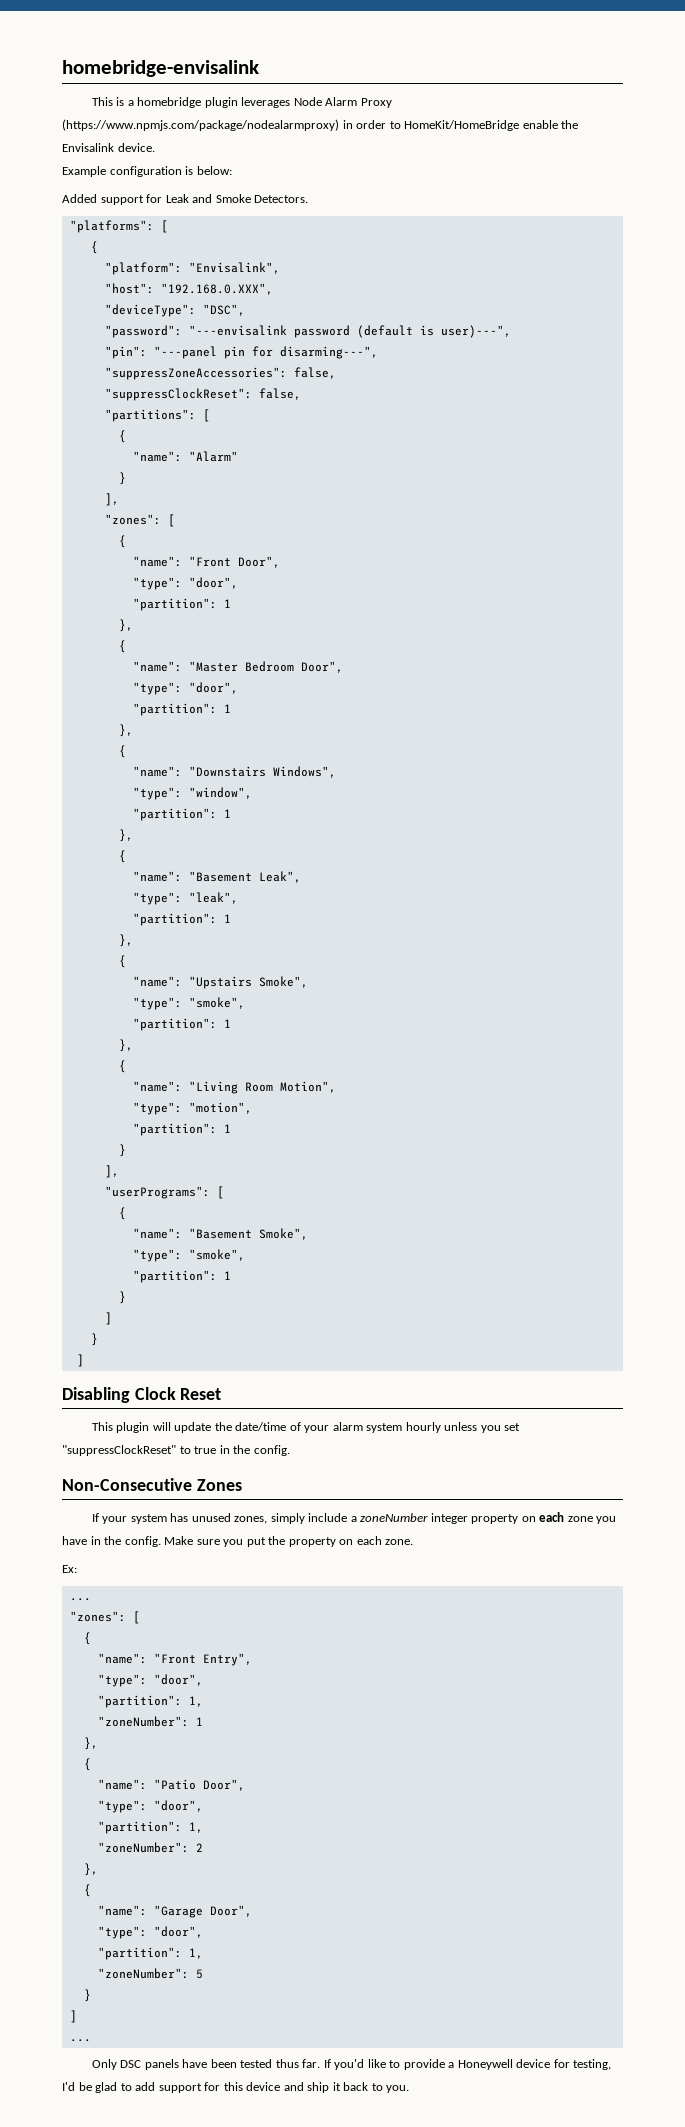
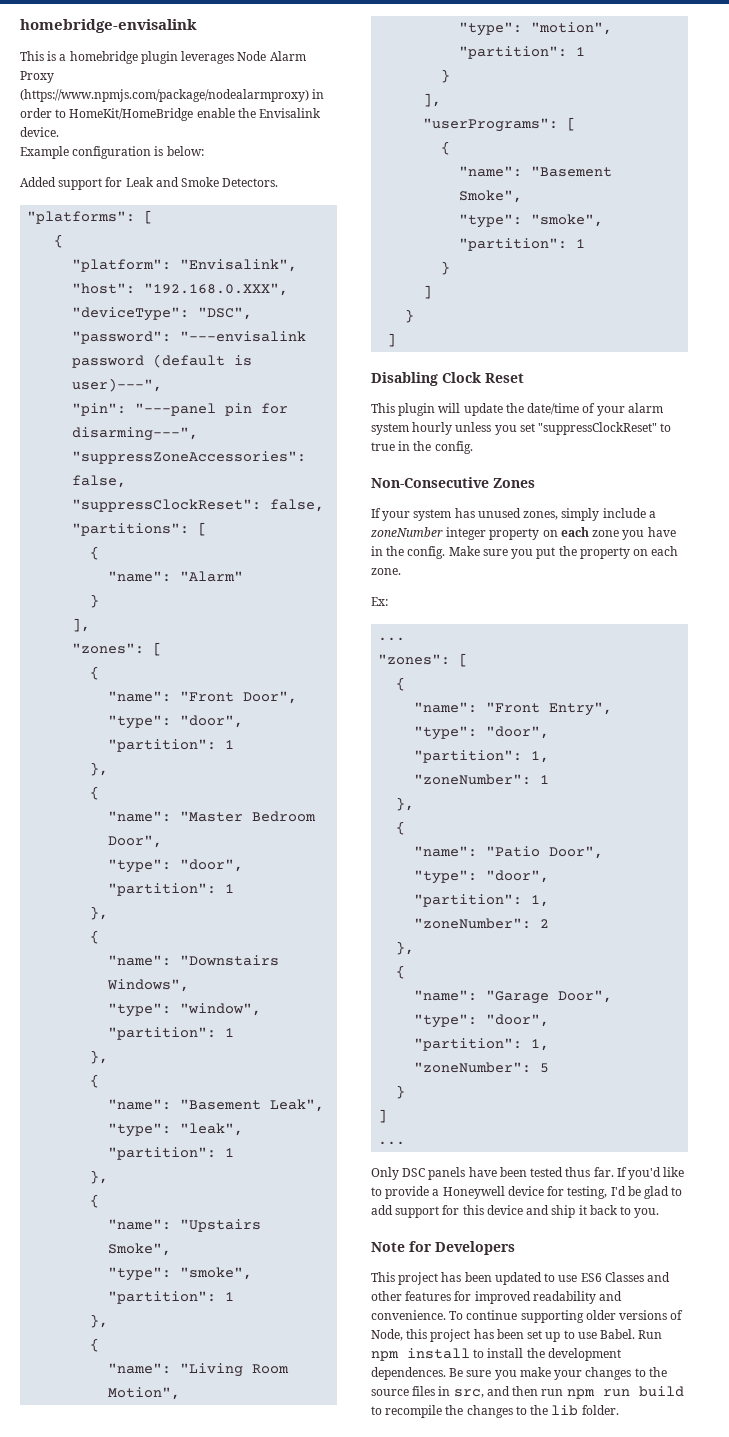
+ Note for Developers
+ This project has been updated to use ES6 Classes and other features for improved readability and convenience. To continue supporting older versions of Node, this project has been set up to use Babel. Run npm install to install the development dependences. Be sure you make your changes to the source files in src, and then run npm run build to recompile the changes to the lib folder.

